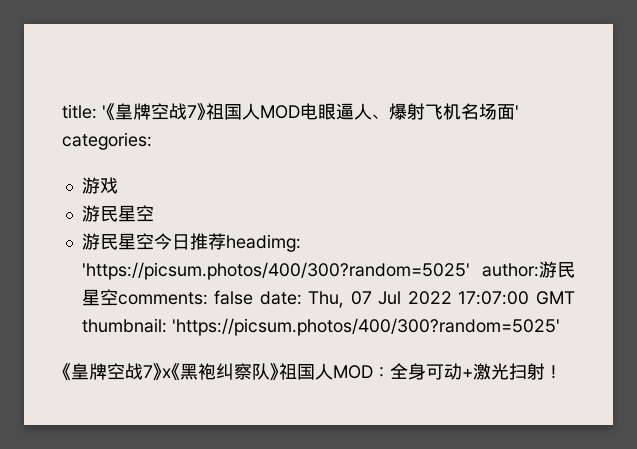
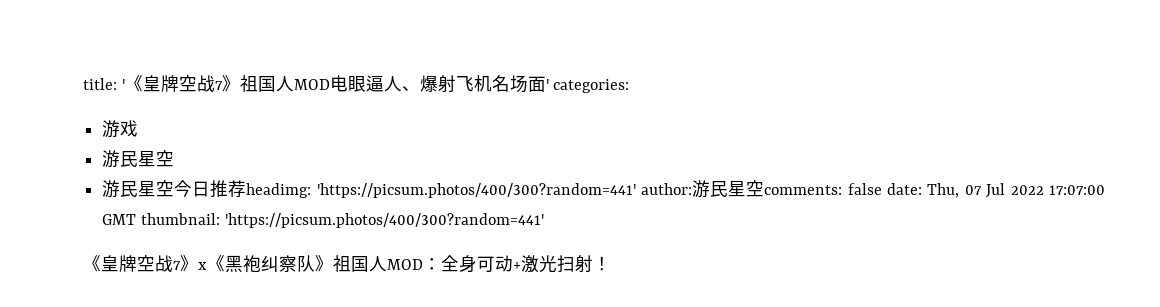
- 游民星空今日推荐headimg: 'https://picsum.photos/400/300?random=5025' author:游民星空comments: false date: Thu, 07 Jul 2022 17:07:00 GMT thumbnail: 'https://picsum.photos/400/300?random=5025'
+ 游民星空今日推荐headimg: 'https://picsum.photos/400/300?random=441' author:游民星空comments: false date: Thu, 07 Jul 2022 17:07:00 GMT thumbnail: 'https://picsum.photos/400/300?random=441'

